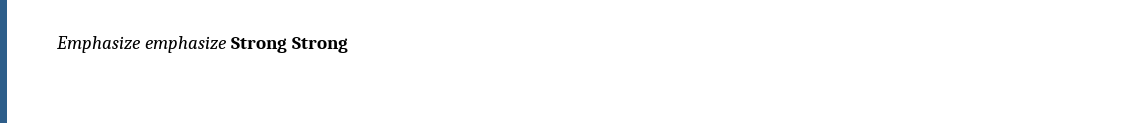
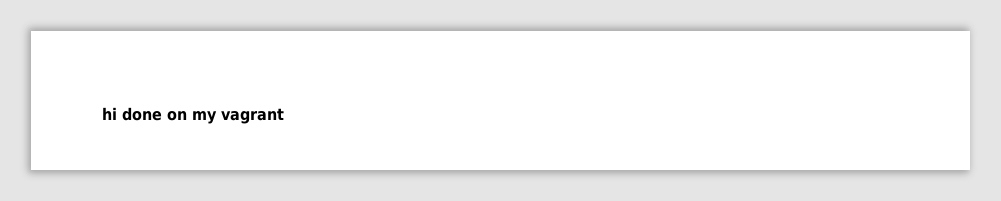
- Emphasize emphasize Strong Strong
+ hi done on my vagrant

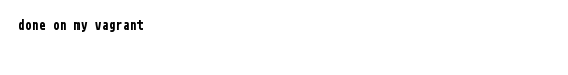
- hi done on my vagrant
+ done on my vagrant

